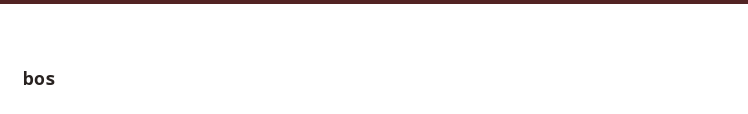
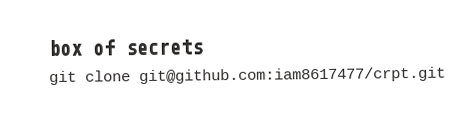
- bos
+ box of secrets
+ git clone git@github.com:iam8617477/crpt.git

